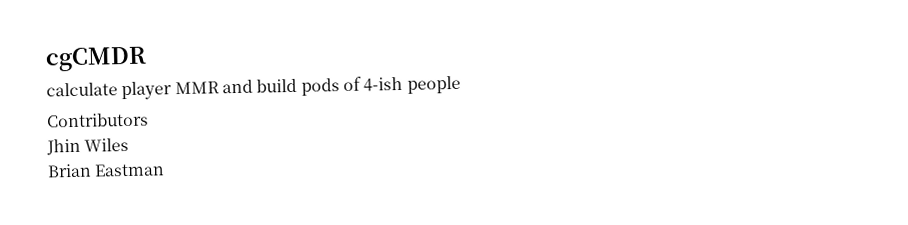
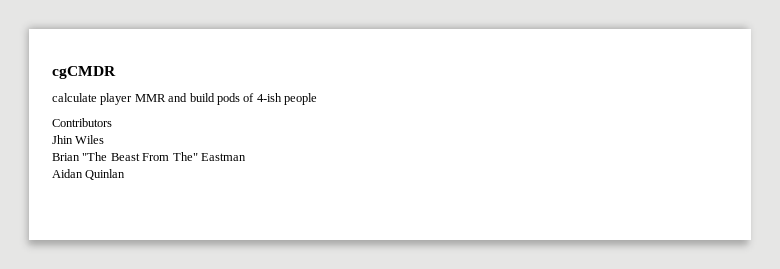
- Brian Eastman
+ Brian "The Beast From The" Eastman
+ Aidan Quinlan

